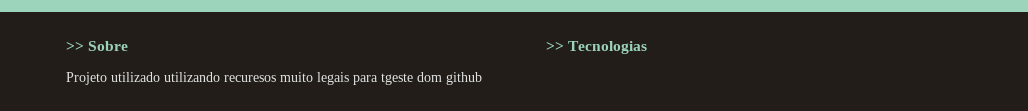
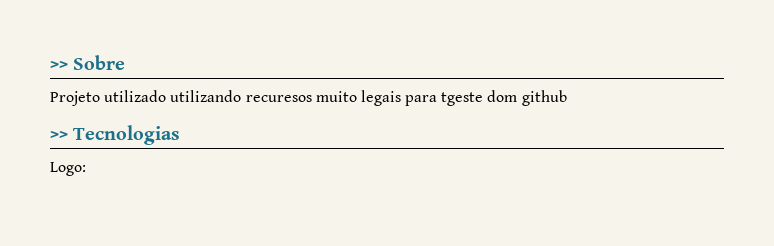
+ Logo:

